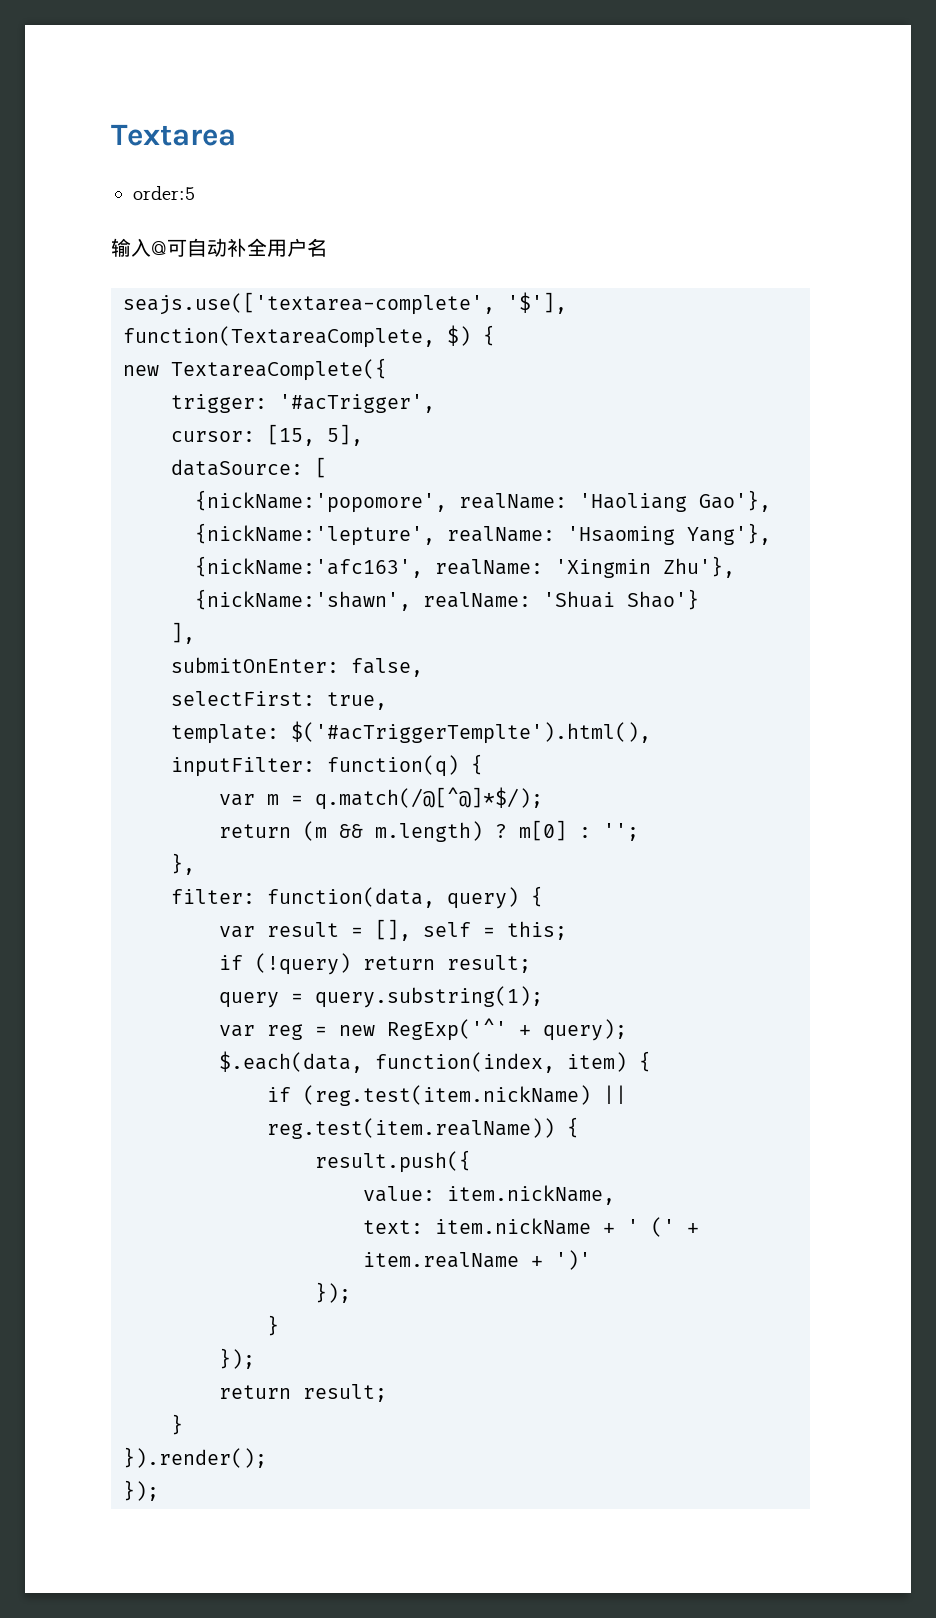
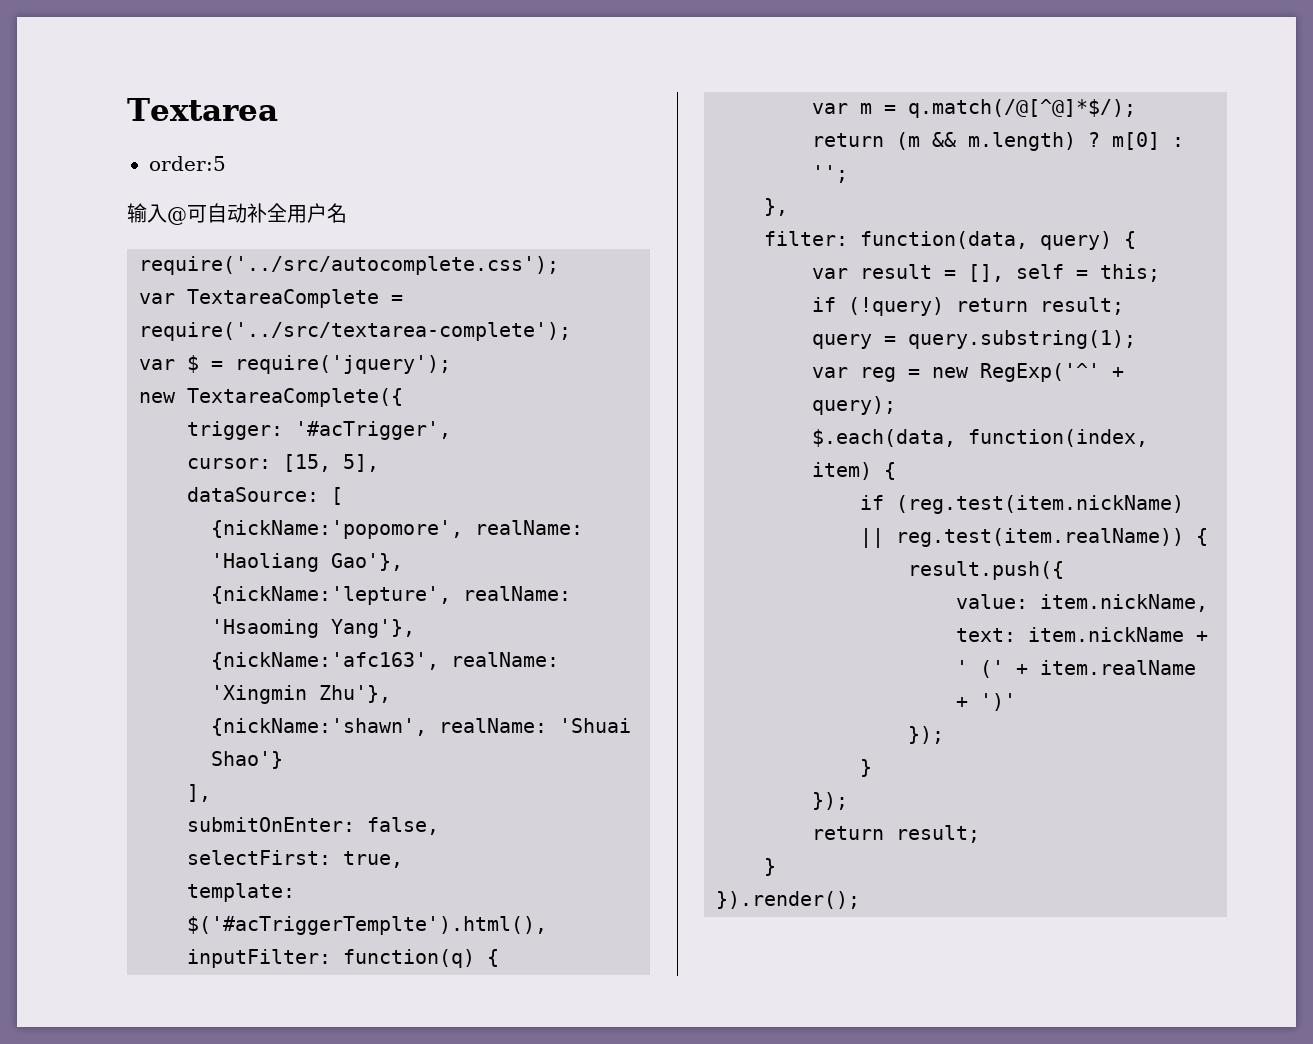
- seajs.use(['textarea-complete', '$'], function(TextareaComplete, $) {
+ require('../src/autocomplete.css');
+ var TextareaComplete = require('../src/textarea-complete');
+ var $ = require('jquery');
  }).render();
- });

